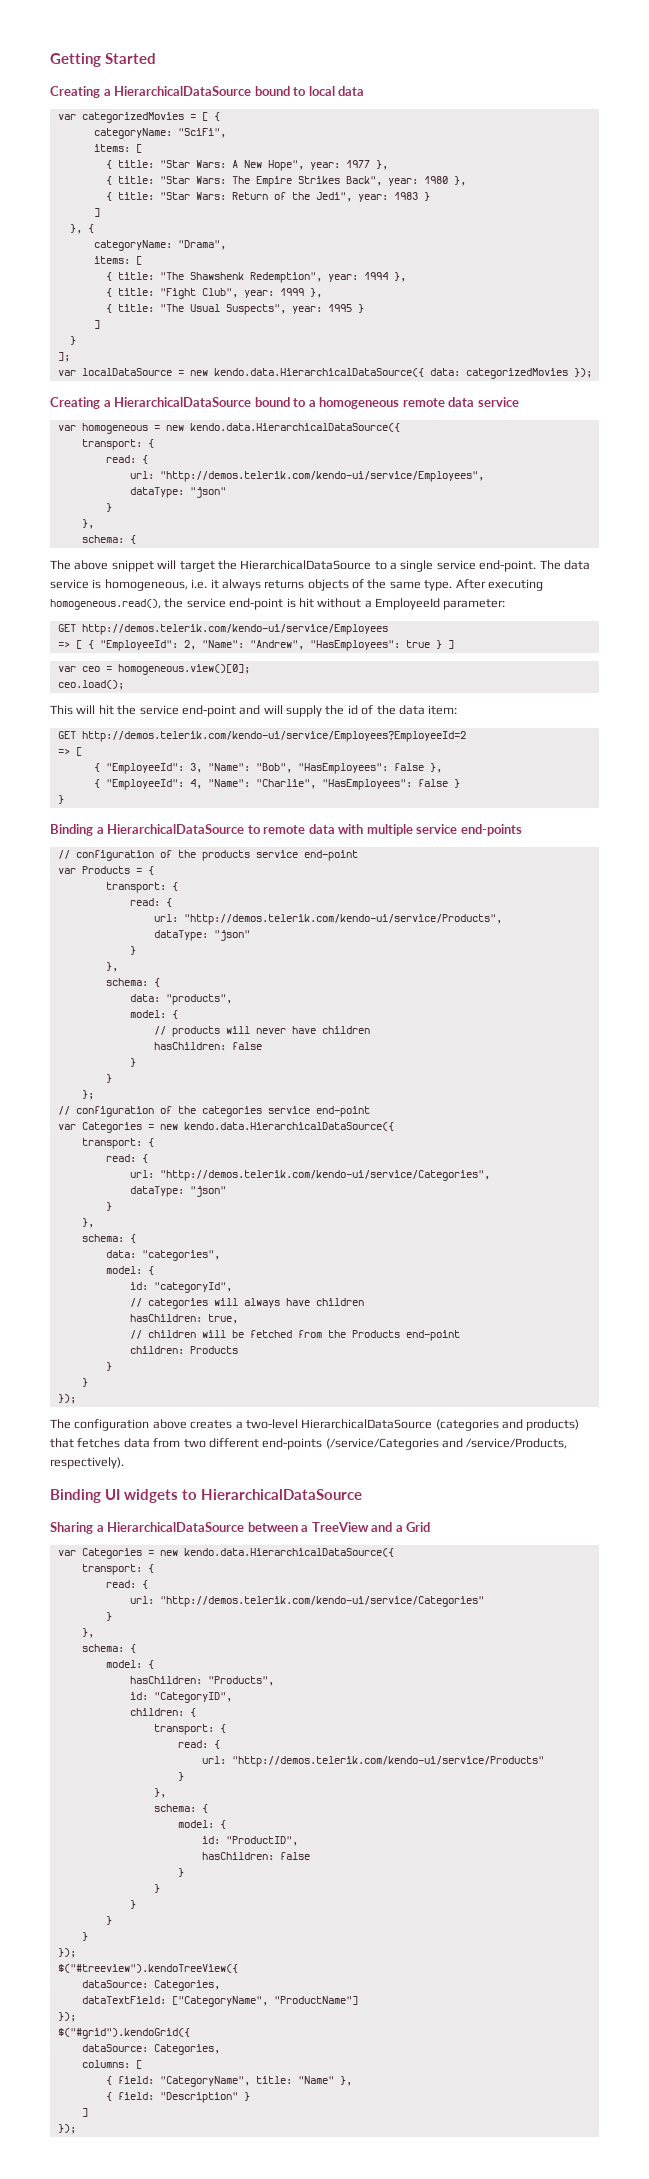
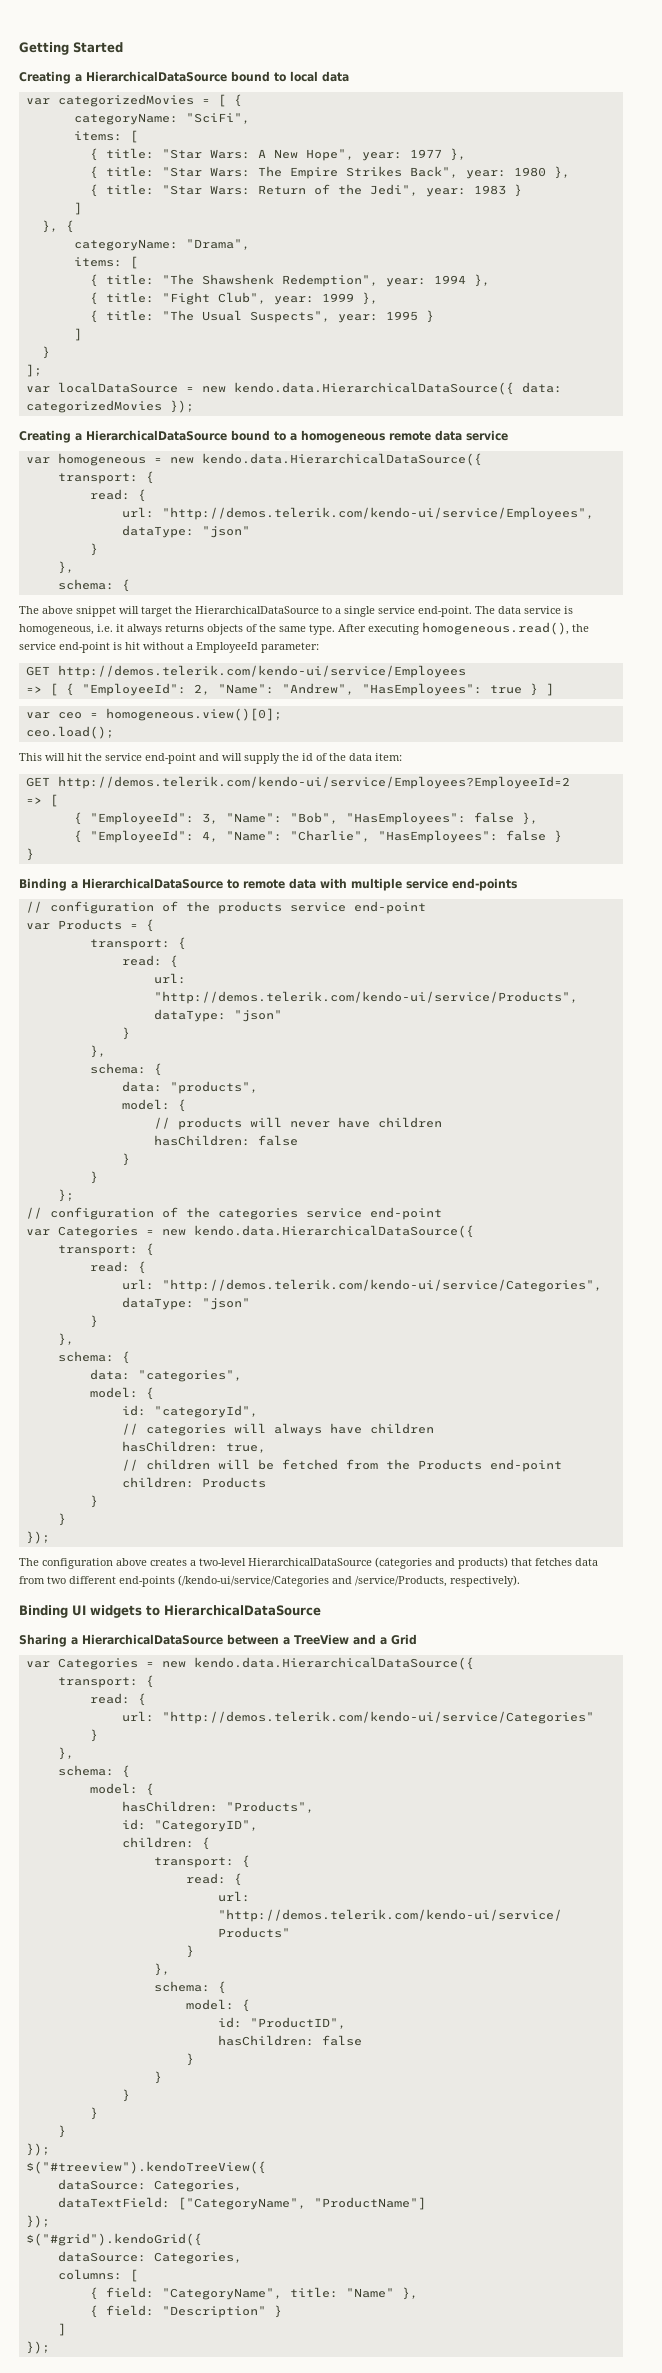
- The configuration above creates a two-level HierarchicalDataSource (categories and products) that fetches data from two different end-points (/service/Categories and /service/Products, respectively).
+ The configuration above creates a two-level HierarchicalDataSource (categories and products) that fetches data from two different end-points (/kendo-ui/service/Categories and /service/Products, respectively).

